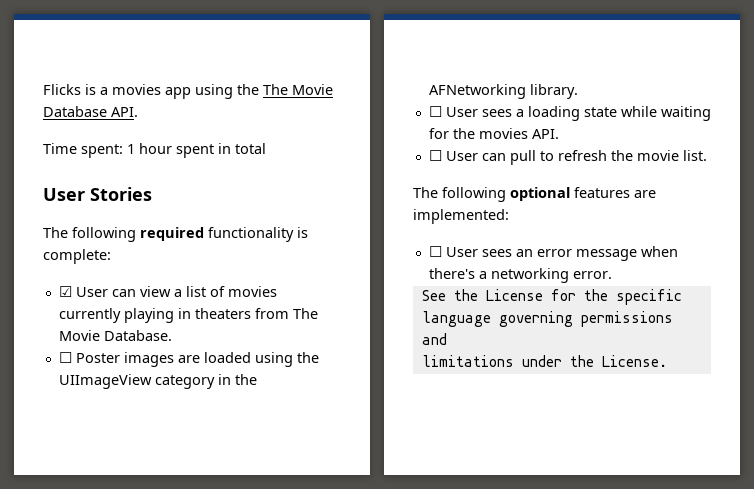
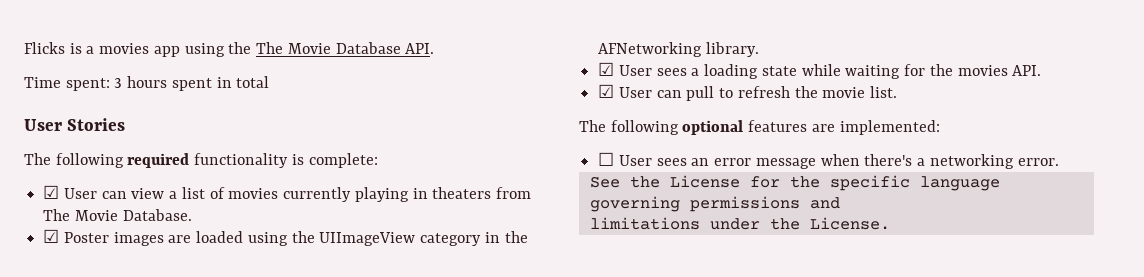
- Time spent: 1 hour spent in total
+ Time spent: 3 hours spent in total
- ☐ Poster images are loaded using the UIImageView category in the AFNetworking library.
+ ☑ Poster images are loaded using the UIImageView category in the AFNetworking library.
- ☐ User sees a loading state while waiting for the movies API.
+ ☑ User sees a loading state while waiting for the movies API.
- ☐ User can pull to refresh the movie list.
+ ☑ User can pull to refresh the movie list.

